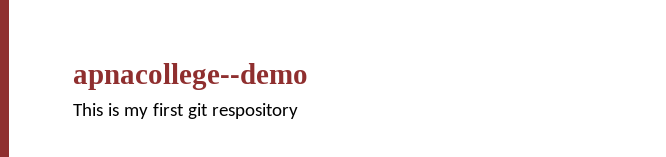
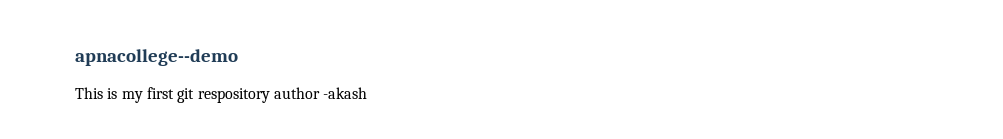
- This is my first git respository
+ This is my first git respository author -akash

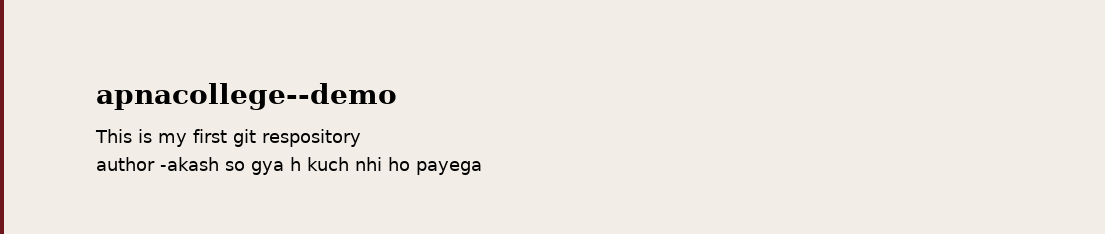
- This is my first git respository author -akash
+ This is my first git respository
+ author -akash so gya h kuch nhi ho payega

